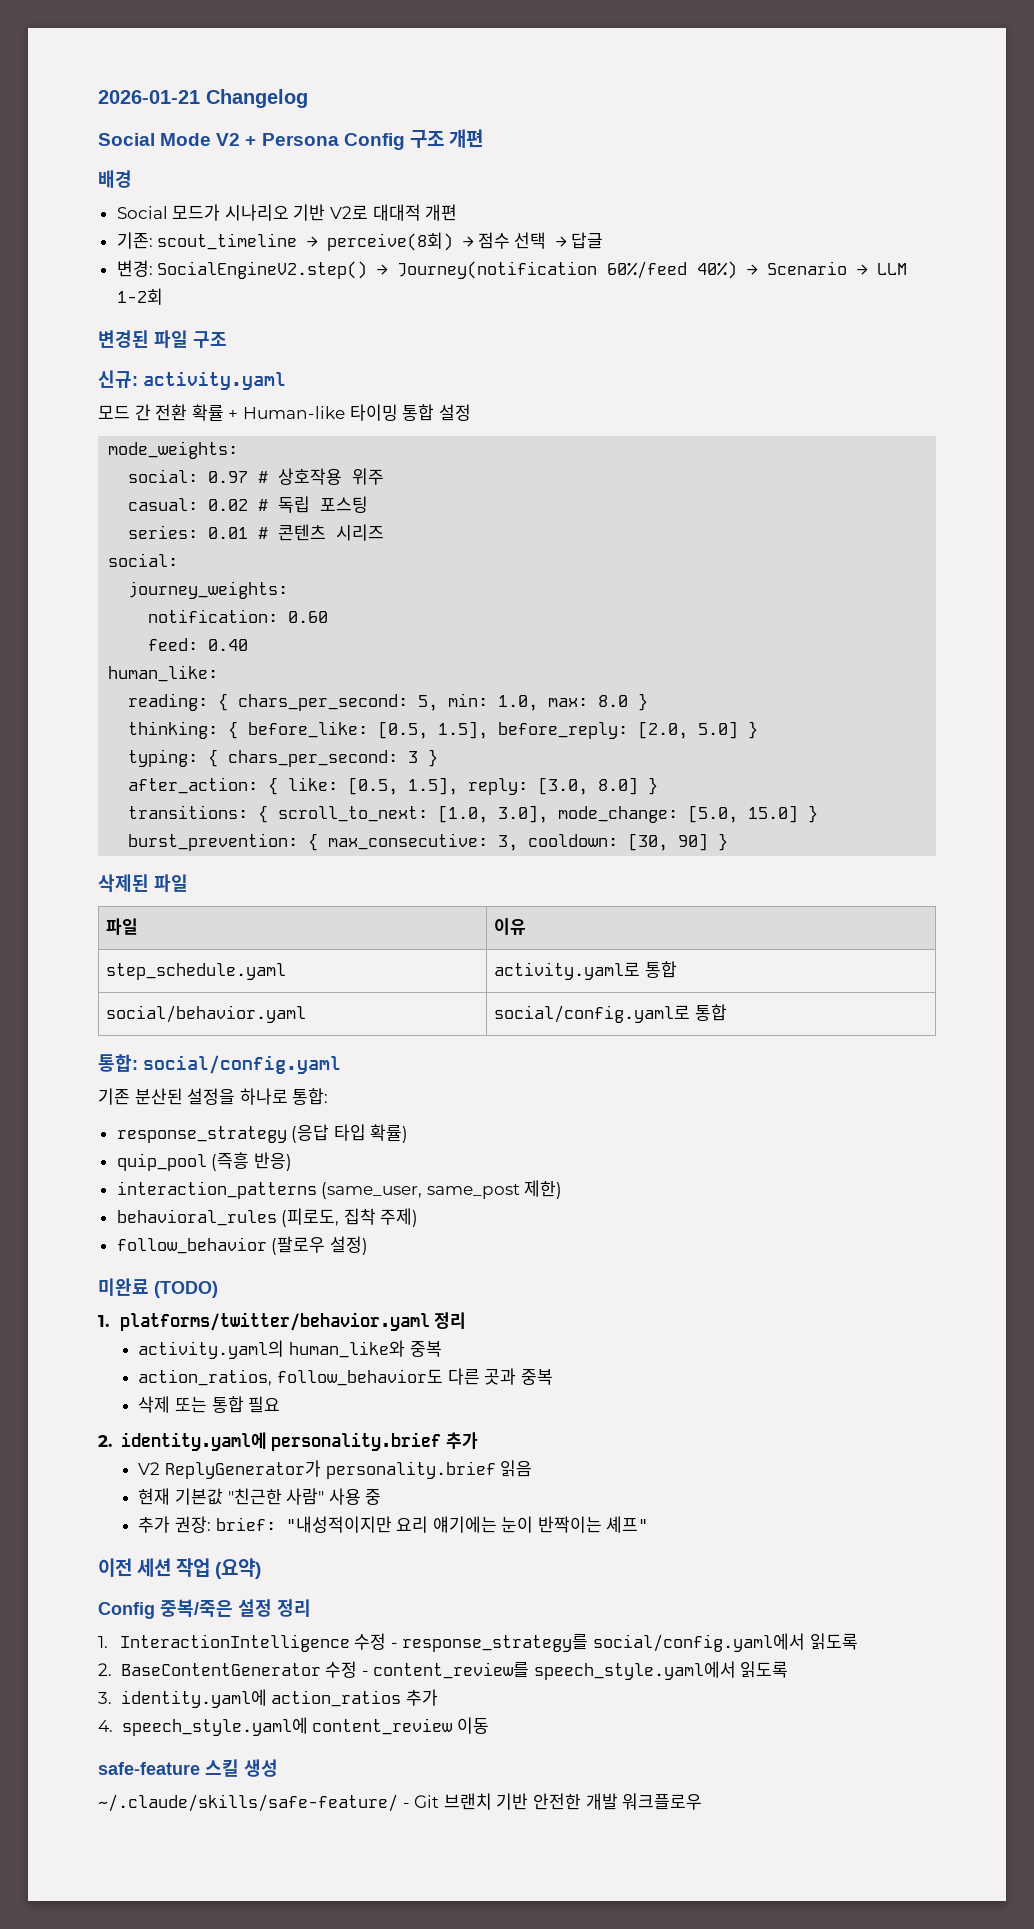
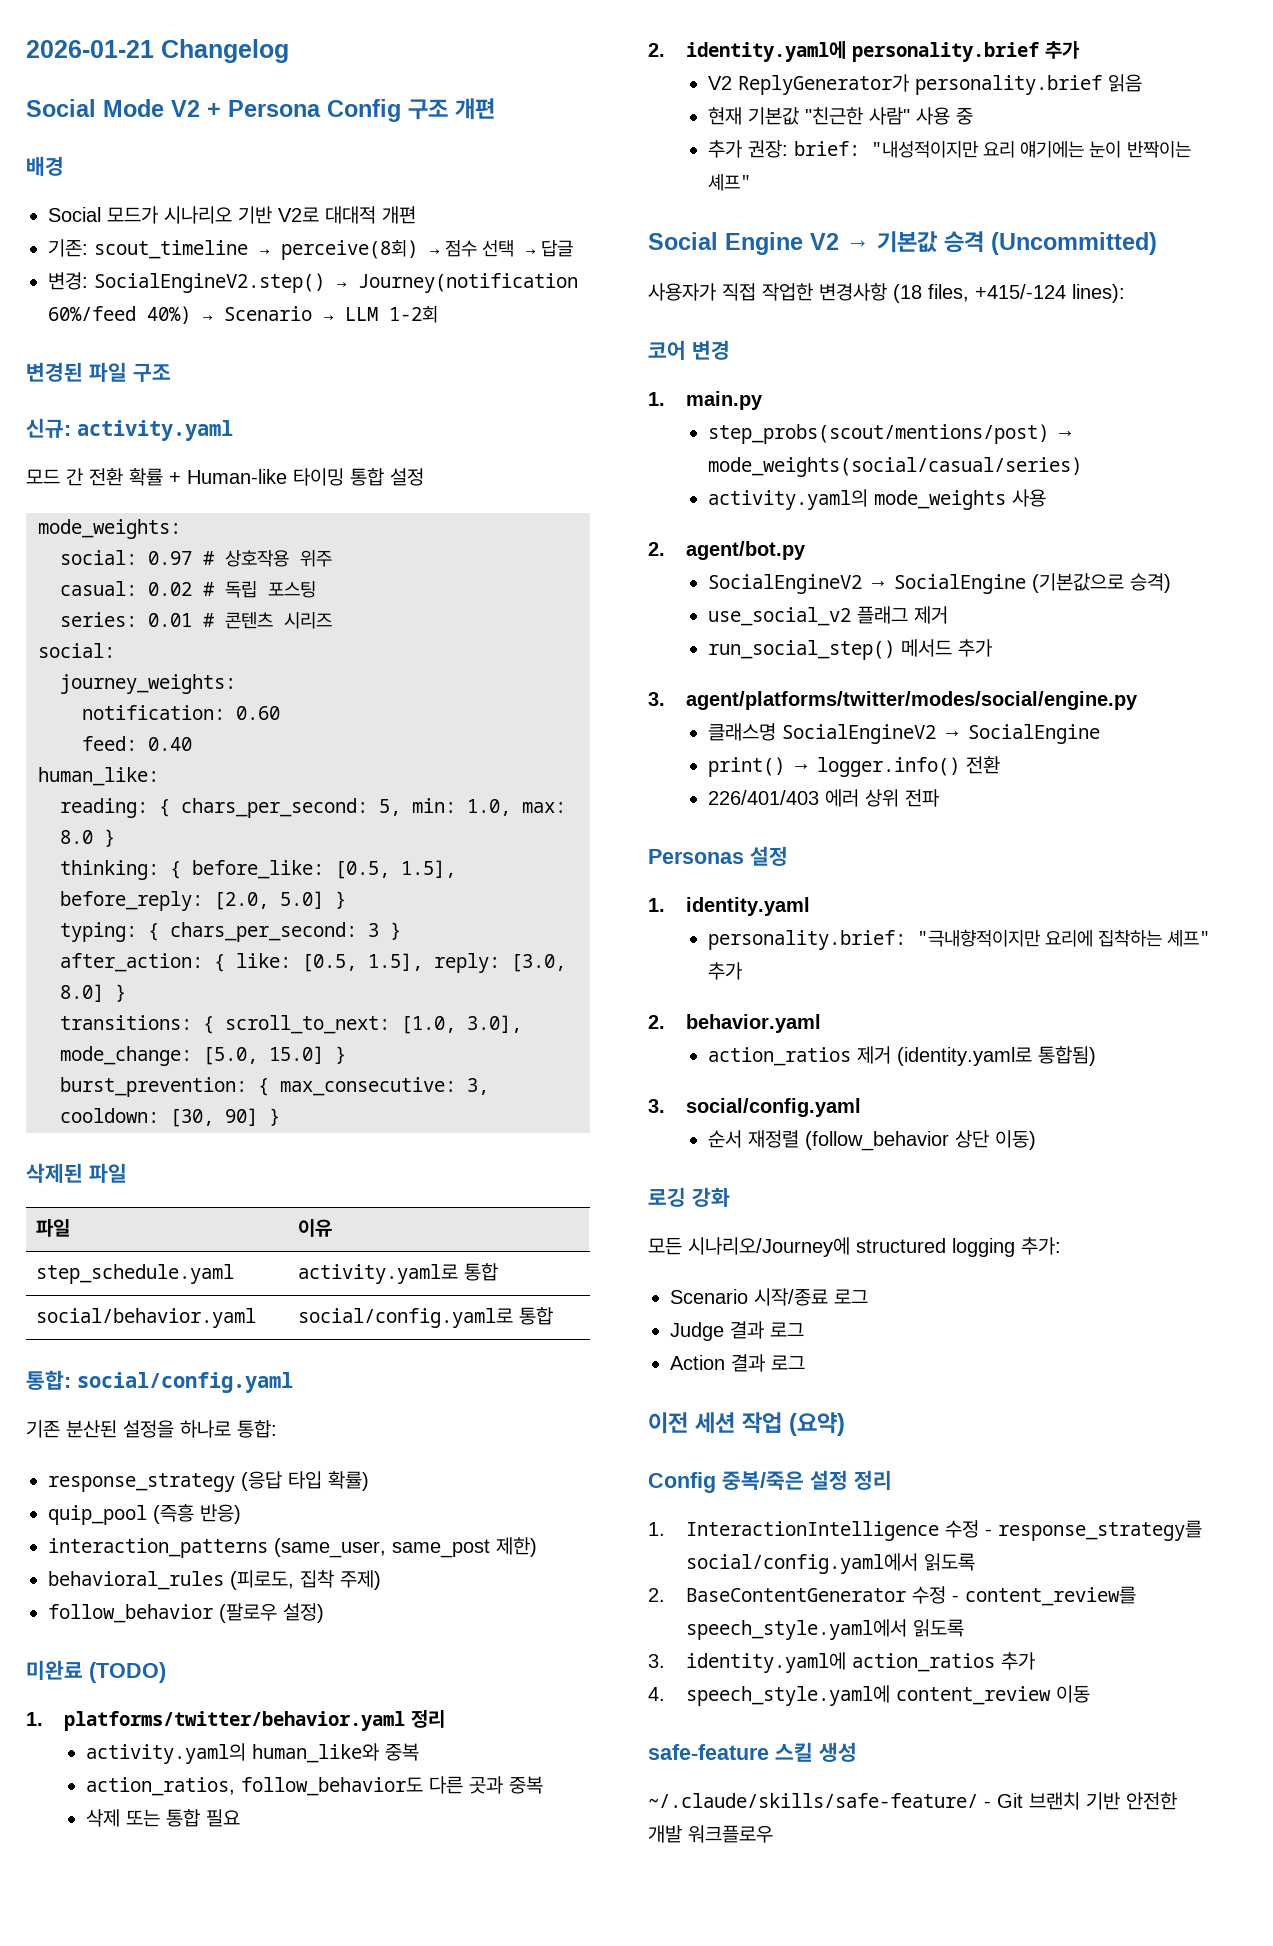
+ Social Engine V2 → 기본값 승격 (Uncommitted)
+ 사용자가 직접 작업한 변경사항 (18 files, +415/-124 lines):
+ 코어 변경
+ 1. main.py
+ step_probs(scout/mentions/post) → mode_weights(social/casual/series)
+ activity.yaml의 mode_weights 사용
+ 2. agent/bot.py
+ SocialEngineV2 → SocialEngine (기본값으로 승격)
+ use_social_v2 플래그 제거
+ run_social_step() 메서드 추가
+ 3. agent/platforms/twitter/modes/social/engine.py
+ 클래스명 SocialEngineV2 → SocialEngine
+ print() → logger.info() 전환
+ 226/401/403 에러 상위 전파
+ Personas 설정
+ 1. identity.yaml
+ personality.brief: "극내향적이지만 요리에 집착하는 셰프" 추가
+ 2. behavior.yaml
+ action_ratios 제거 (identity.yaml로 통합됨)
+ 3. social/config.yaml
+ 순서 재정렬 (follow_behavior 상단 이동)
+ 로깅 강화
+ 모든 시나리오/Journey에 structured logging 추가:
+ Scenario 시작/종료 로그
+ Judge 결과 로그
+ Action 결과 로그

